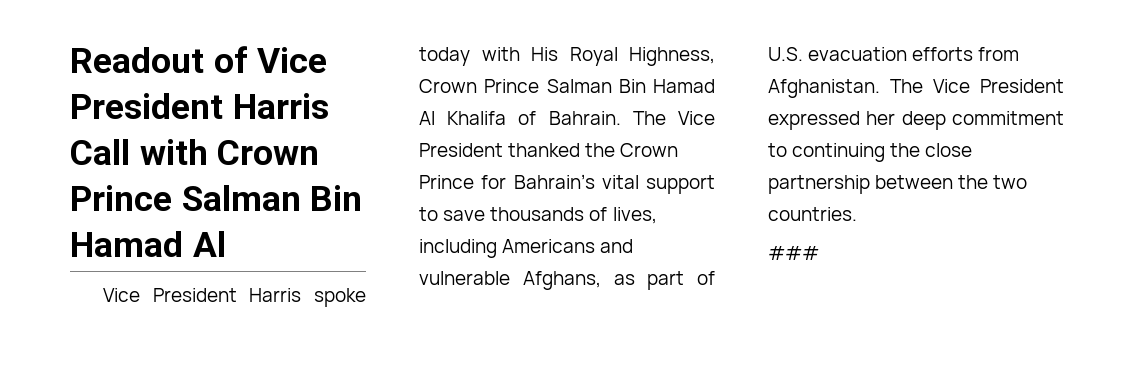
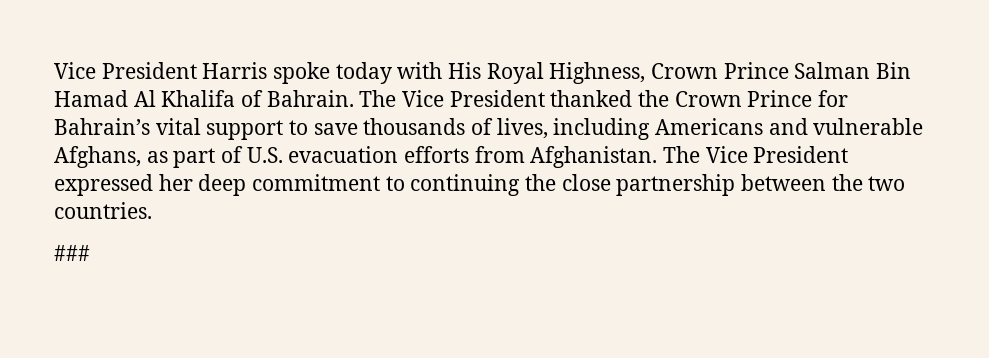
- Readout of Vice President Harris Call with Crown Prince Salman Bin Hamad Al

